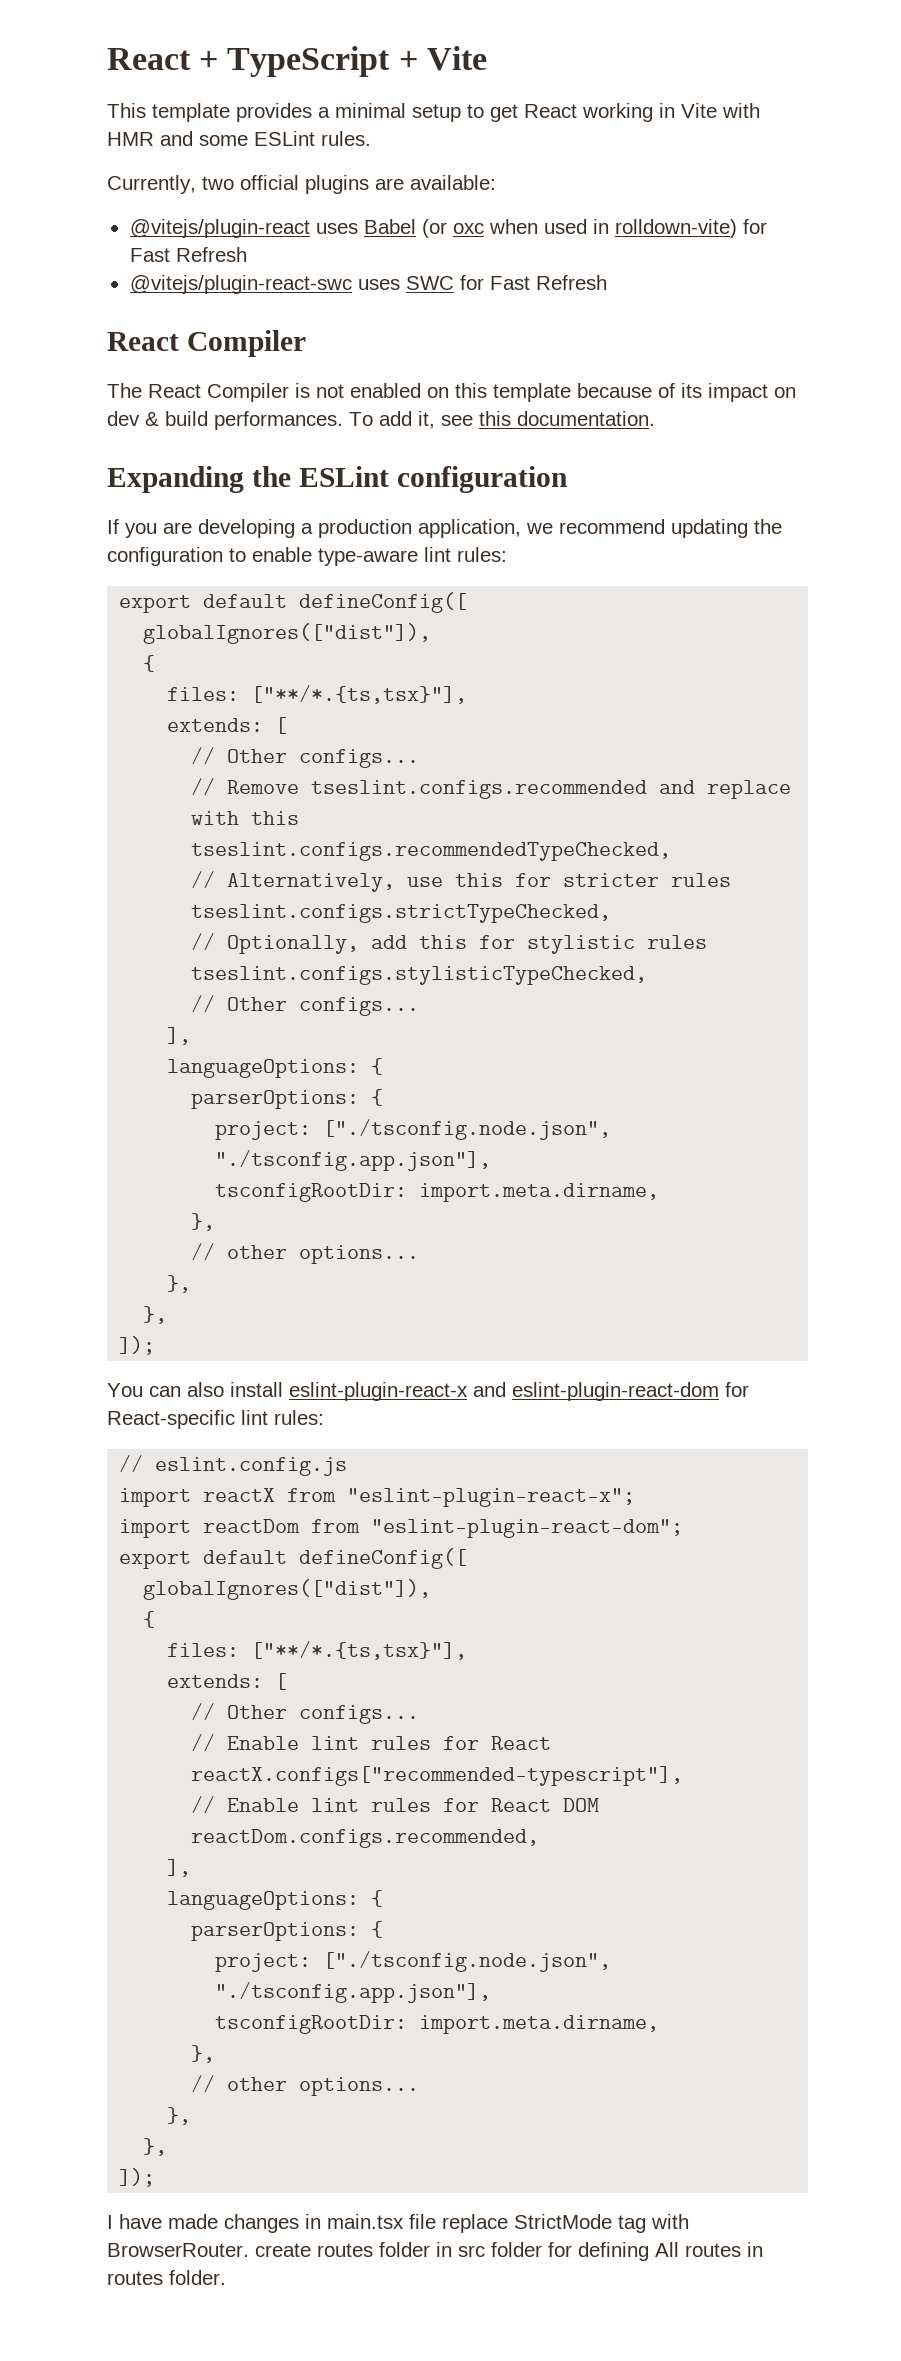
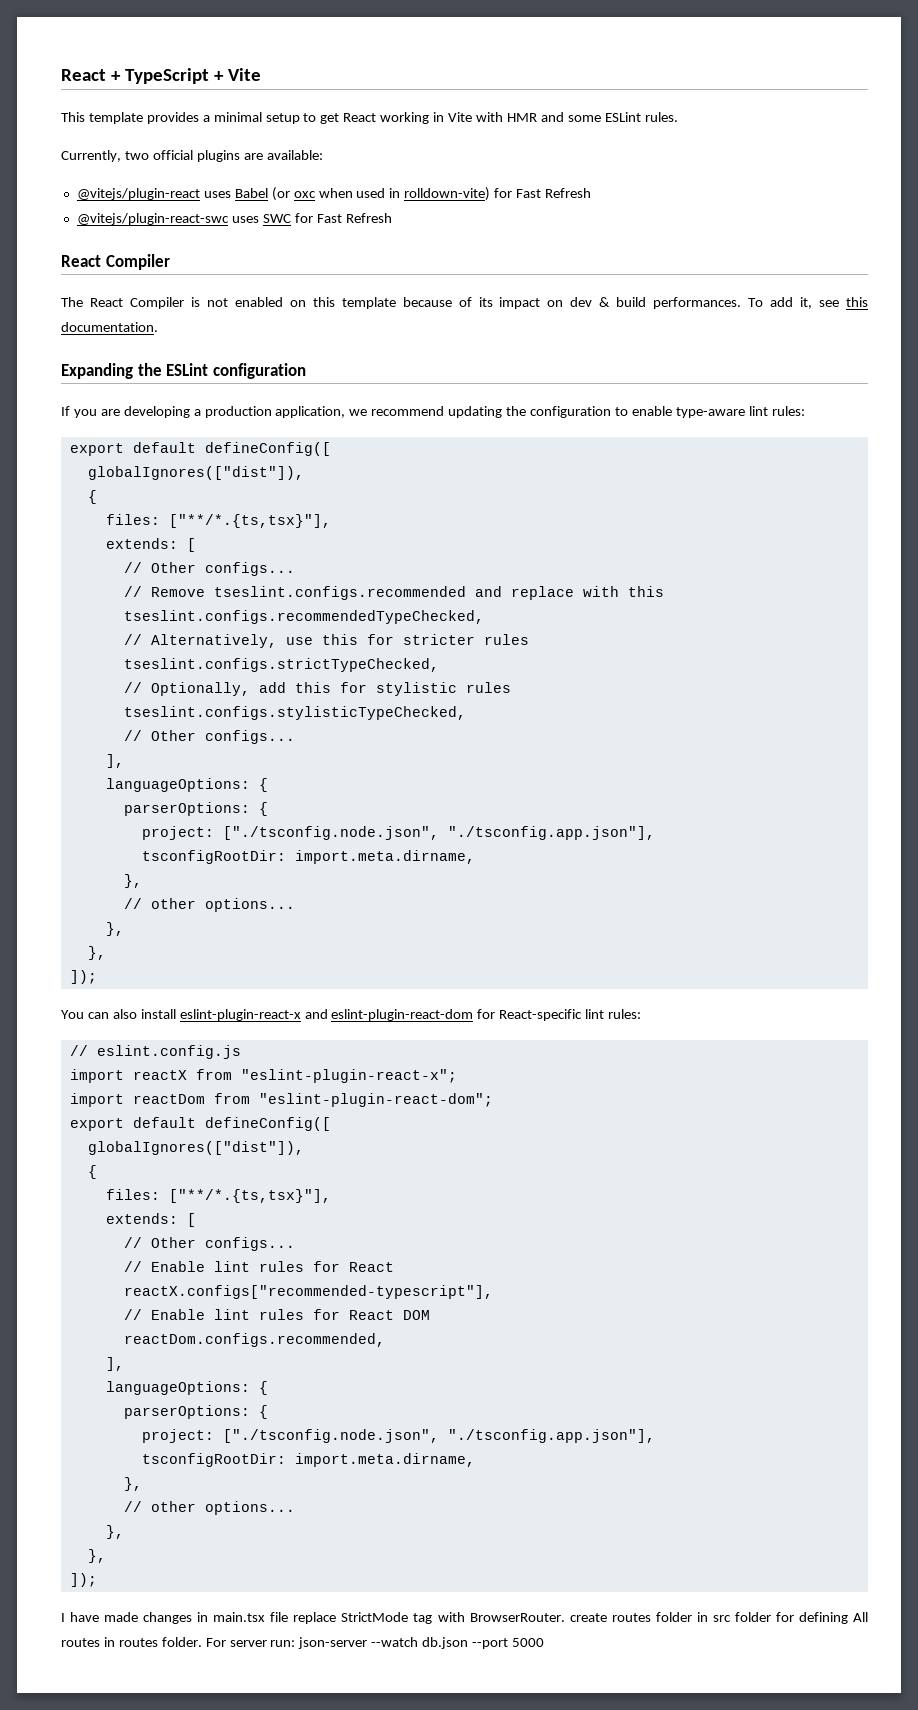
+ For server run: json-server --watch db.json --port 5000

